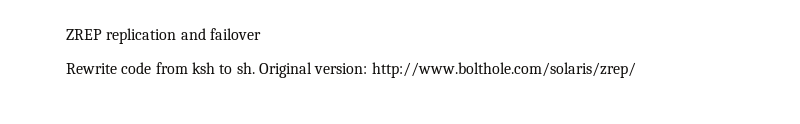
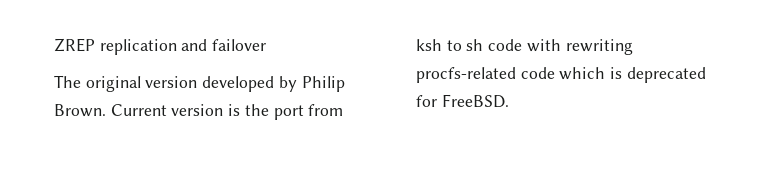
- Rewrite code from ksh to sh. Original version: http://www.bolthole.com/solaris/zrep/
+ The original version developed by Philip Brown. Current version is the port from ksh to sh code with rewriting procfs-related code which is deprecated for FreeBSD.

